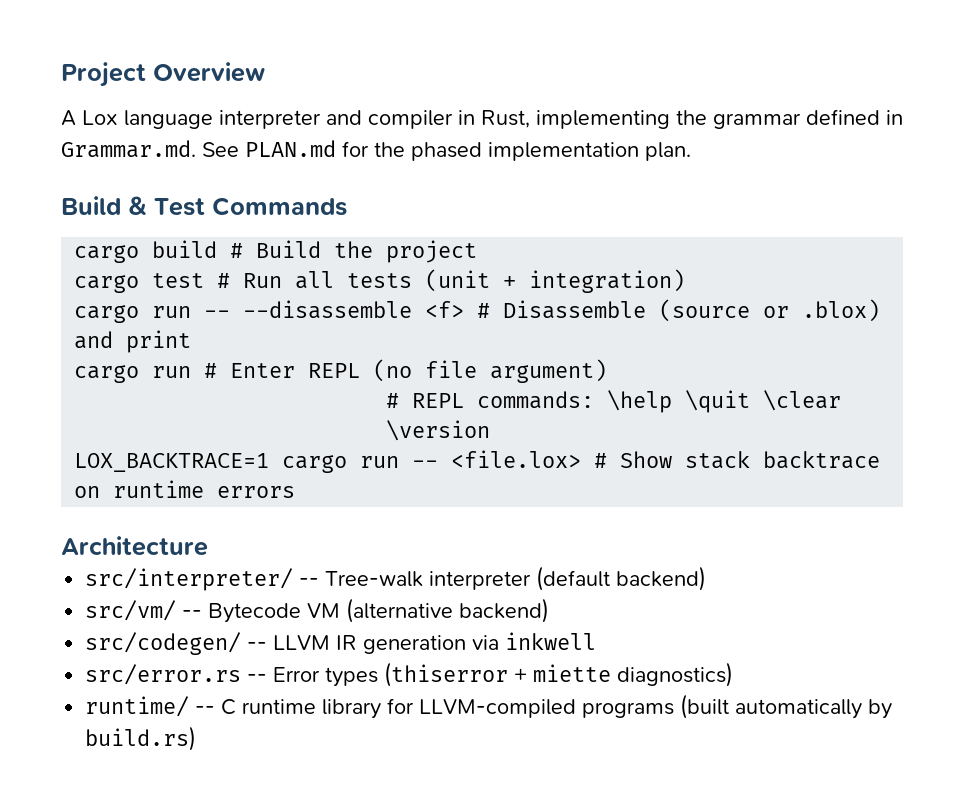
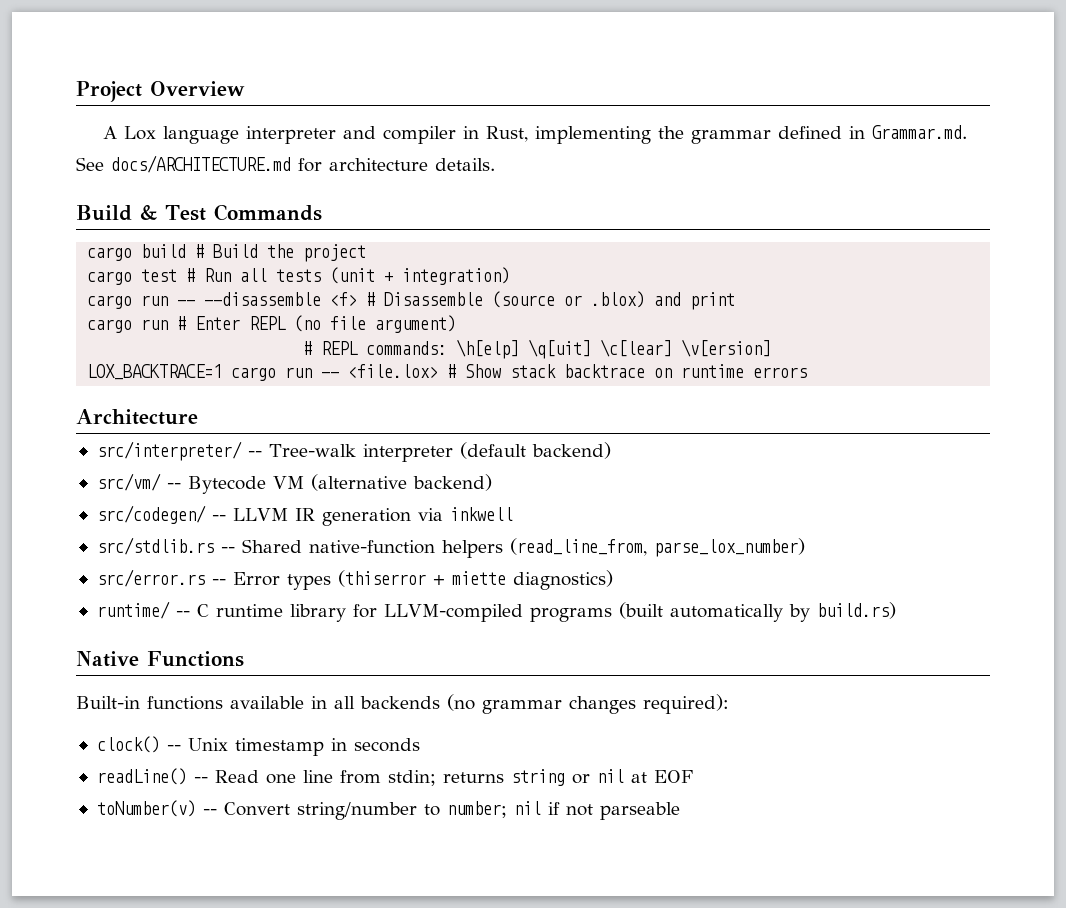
- A Lox language interpreter and compiler in Rust, implementing the grammar defined in Grammar.md. See PLAN.md for the phased implementation plan.
+ A Lox language interpreter and compiler in Rust, implementing the grammar defined in Grammar.md. See docs/ARCHITECTURE.md for architecture details.
- # REPL commands: \help \quit \clear \version
+ # REPL commands: \h[elp] \q[uit] \c[lear] \v[ersion]
+ src/stdlib.rs -- Shared native-function helpers (read_line_from, parse_lox_number)
+ Native Functions
+ Built-in functions available in all backends (no grammar changes required):
+ clock() -- Unix timestamp in seconds
+ readLine() -- Read one line from stdin; returns string or nil at EOF
+ toNumber(v) -- Convert string/number to number; nil if not parseable

